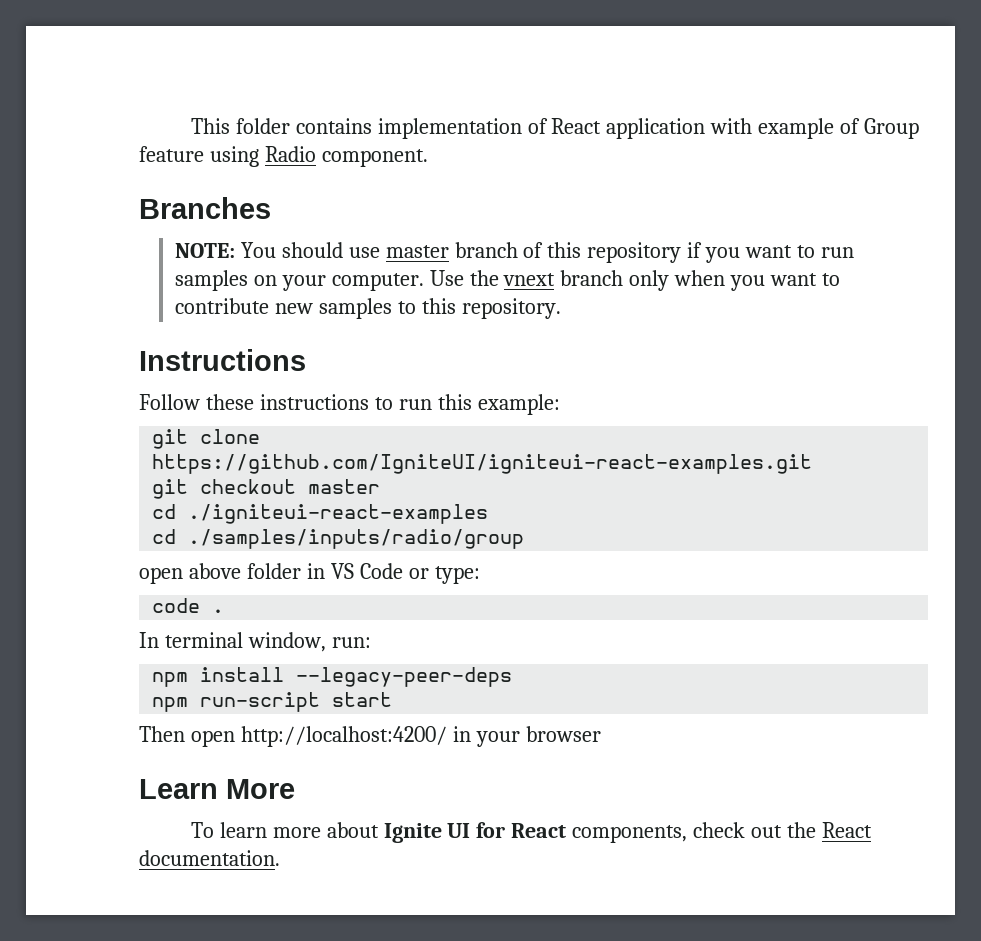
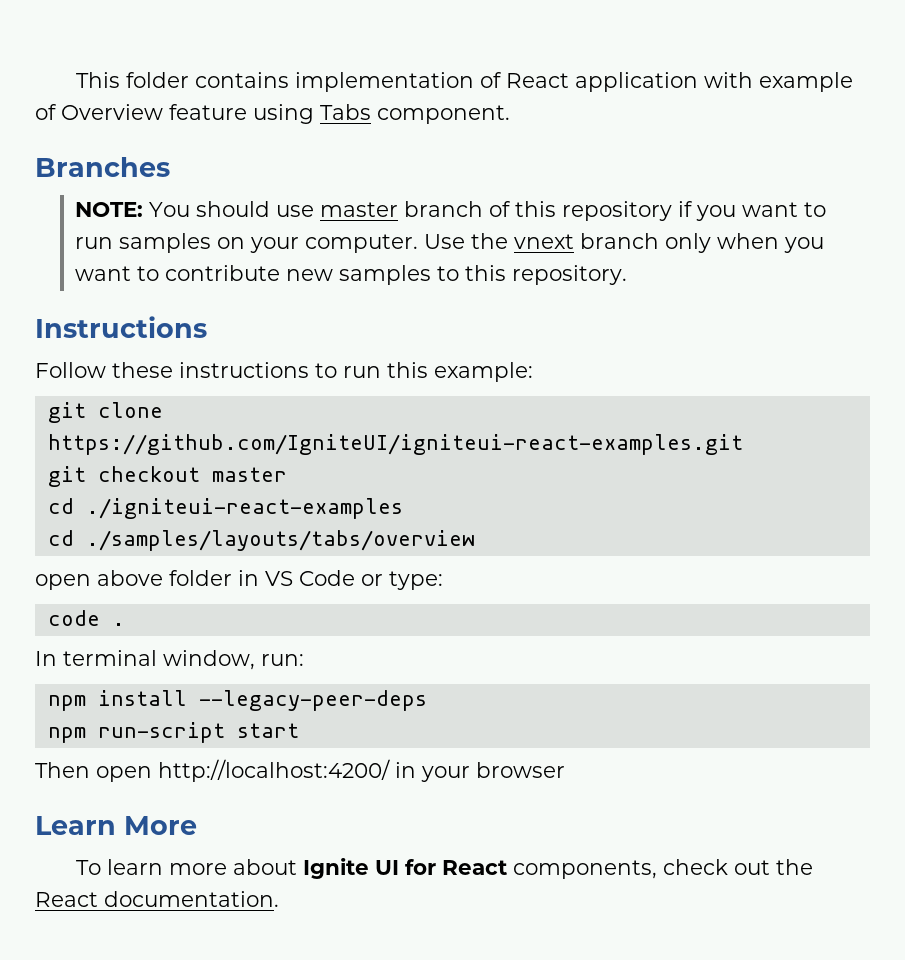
- This folder contains implementation of React application with example of Group feature using Radio component.
+ This folder contains implementation of React application with example of Overview feature using Tabs component.
- cd ./samples/inputs/radio/group
+ cd ./samples/layouts/tabs/overview

